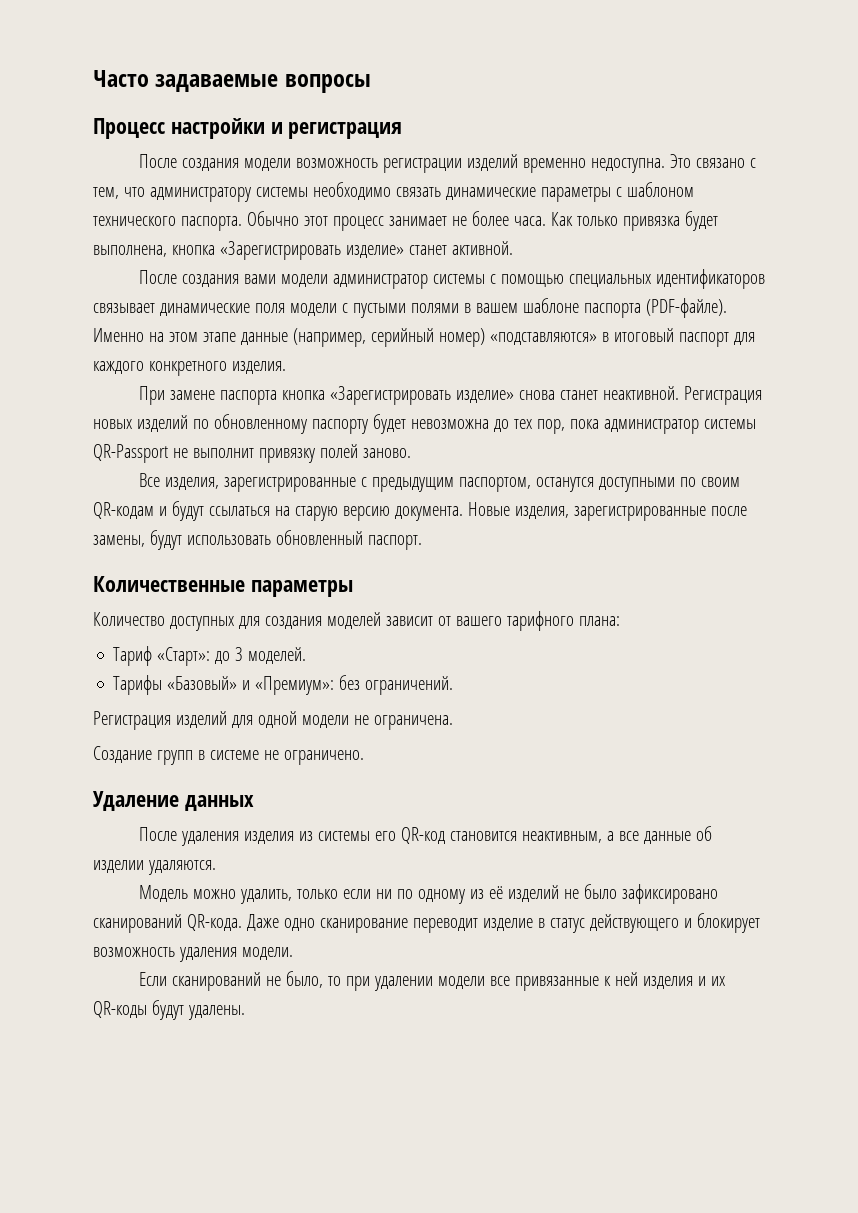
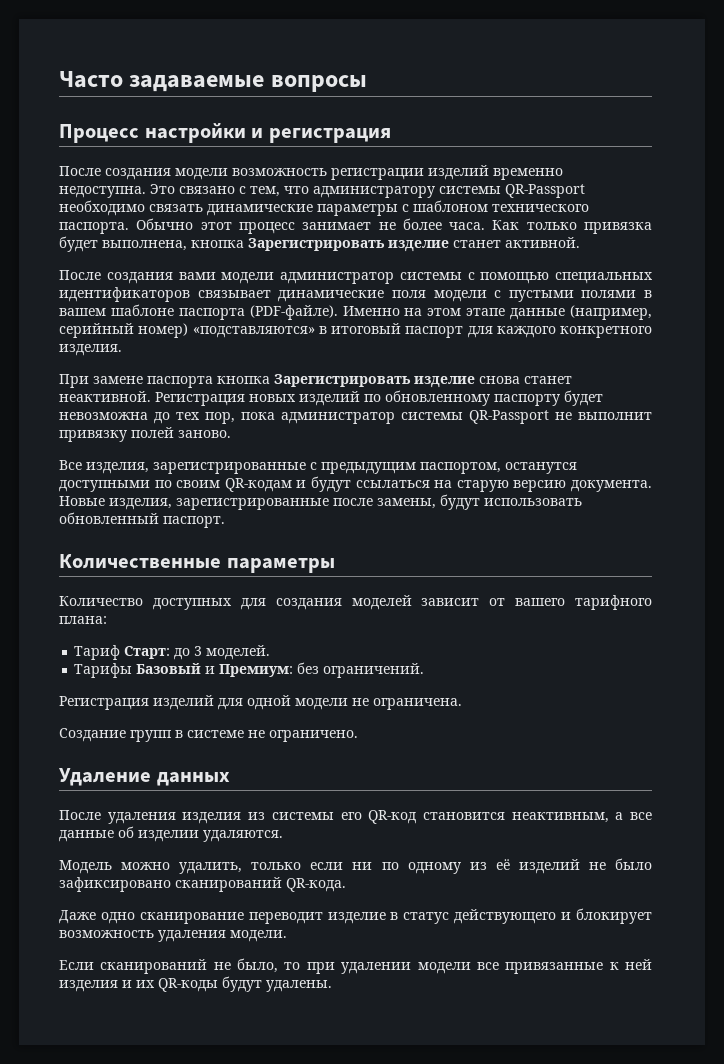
- Это связано с тем, что администратору системы необходимо связать динамические параметры с шаблоном технического паспорта.
+ Это связано с тем, что администратору системы QR-Passport необходимо связать динамические параметры с шаблоном технического паспорта.
- Как только привязка будет выполнена, кнопка «Зарегистрировать изделие» станет активной.
+ Как только привязка будет выполнена, кнопка Зарегистрировать изделие станет активной.
- При замене паспорта кнопка «Зарегистрировать изделие» снова станет неактивной.
+ При замене паспорта кнопка Зарегистрировать изделие снова станет неактивной.
- Тариф «Старт»: до 3 моделей.
+ Тариф Старт: до 3 моделей.
- Тарифы «Базовый» и «Премиум»: без ограничений.
+ Тарифы Базовый и Премиум: без ограничений.
- Модель можно удалить, только если ни по одному из её изделий не было зафиксировано сканирований QR-кода. Даже одно сканирование переводит изделие в статус действующего и блокирует возможность удаления модели.
+ Модель можно удалить, только если ни по одному из её изделий не было зафиксировано сканирований QR-кода.
+ Даже одно сканирование переводит изделие в статус действующего и блокирует возможность удаления модели.

